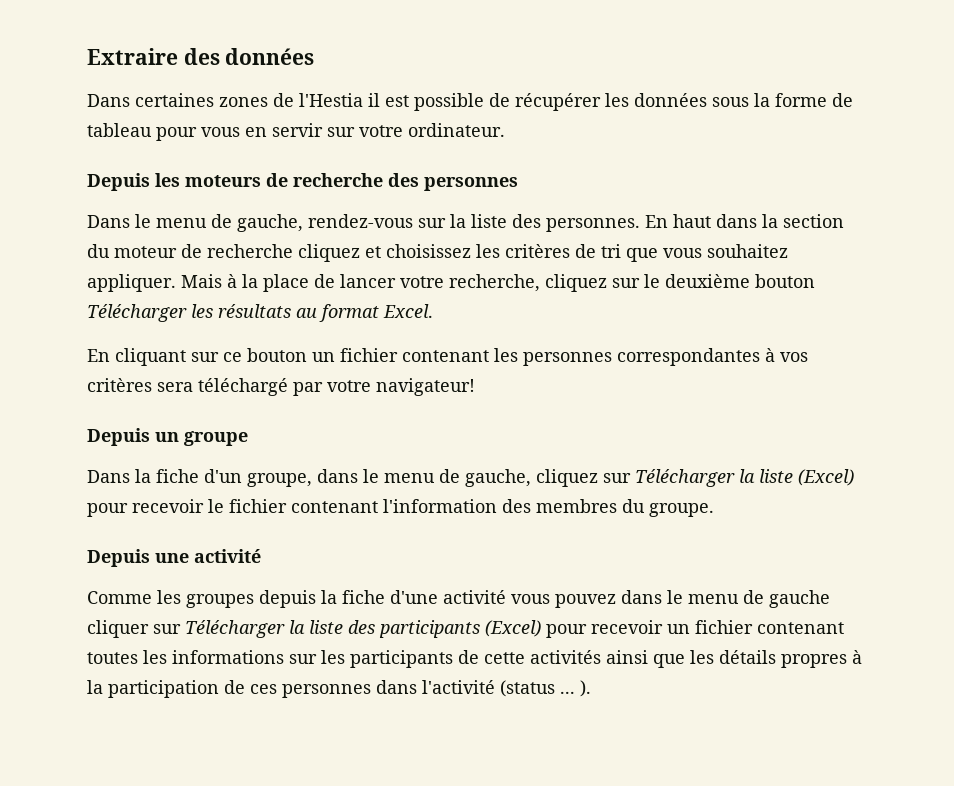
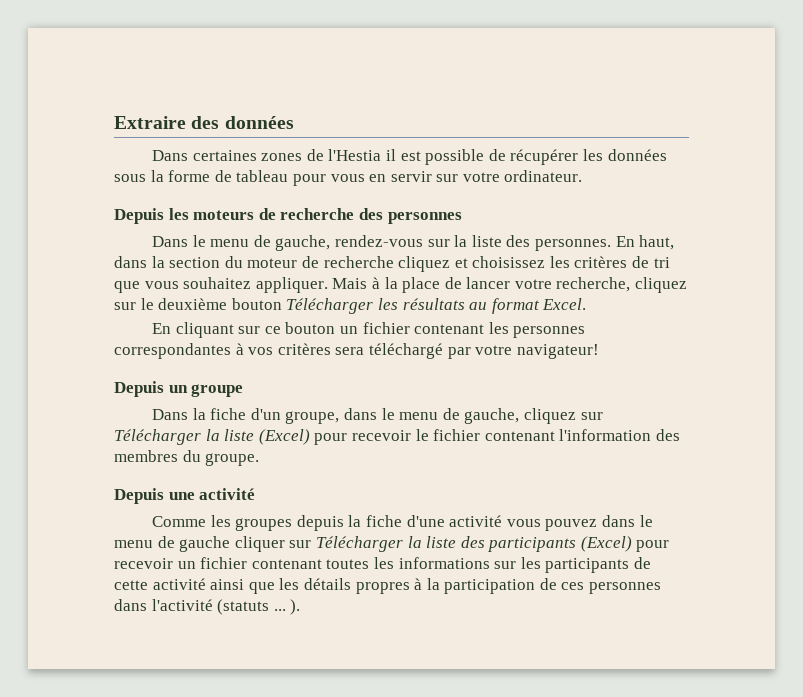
- En haut dans la section du moteur de recherche cliquez et choisissez les critères de tri que vous souhaitez appliquer.
+ En haut, dans la section du moteur de recherche cliquez et choisissez les critères de tri que vous souhaitez appliquer.
- Comme les groupes depuis la fiche d'une activité vous pouvez dans le menu de gauche cliquer sur Télécharger la liste des participants (Excel) pour recevoir un fichier contenant toutes les informations sur les participants de cette activités ainsi que les détails propres à la participation de ces personnes dans l'activité (status ... ).
+ Comme les groupes depuis la fiche d'une activité vous pouvez dans le menu de gauche cliquer sur Télécharger la liste des participants (Excel) pour recevoir un fichier contenant toutes les informations sur les participants de cette activité ainsi que les détails propres à la participation de ces personnes dans l'activité (statuts ... ).

